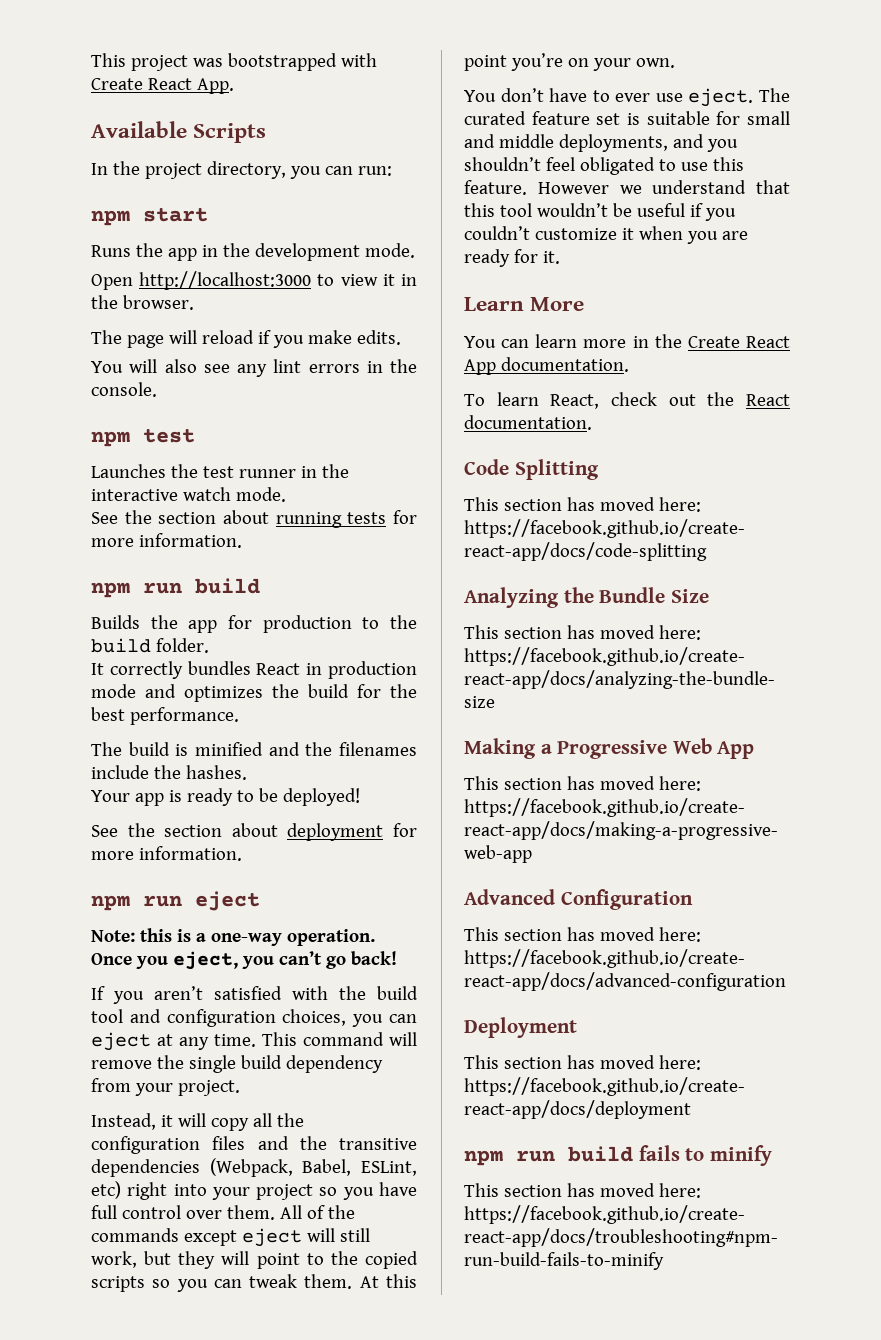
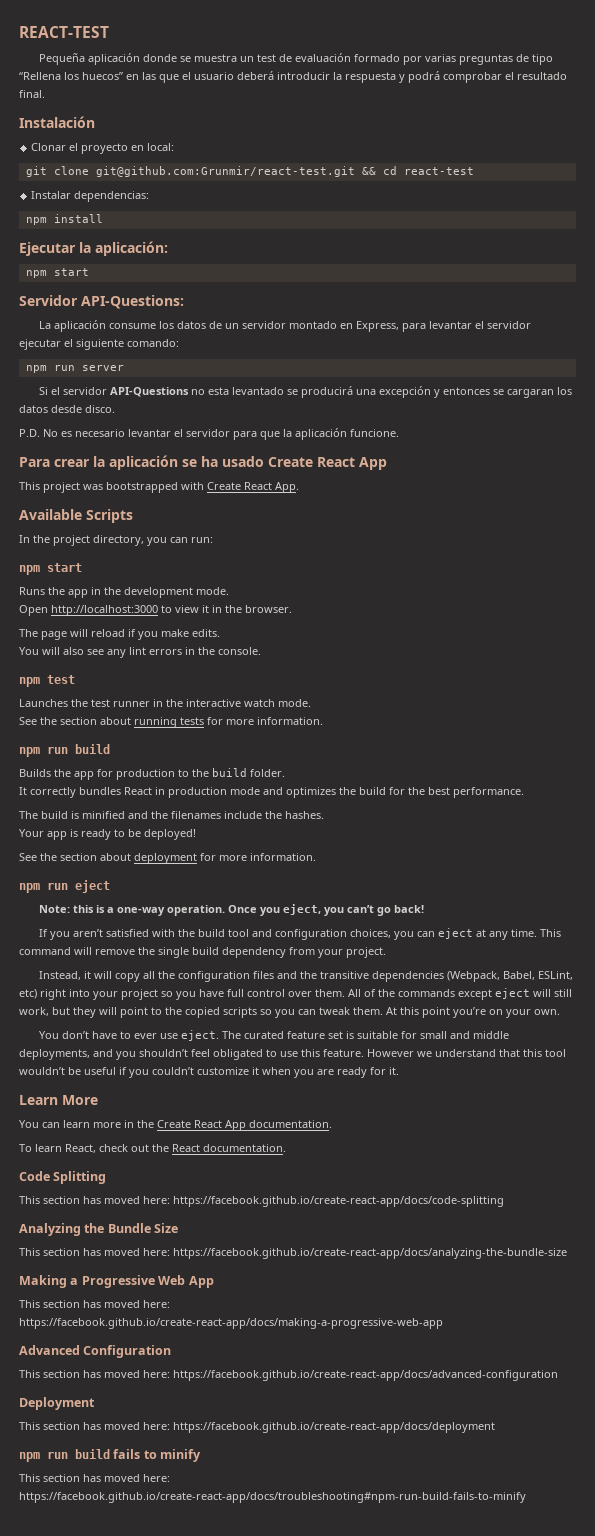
+ REACT-TEST
+ Pequeña aplicación donde se muestra un test de evaluación formado por varias preguntas de tipo “Rellena los huecos” en las que el usuario deberá introducir la respuesta y podrá comprobar el resultado final.
+ Instalación
+ Clonar el proyecto en local:
+ git clone git@github.com:Grunmir/react-test.git && cd react-test
+ Instalar dependencias:
+ npm install
+ Ejecutar la aplicación:
+ npm start
+ Servidor API-Questions:
+ La aplicación consume los datos de un servidor montado en Express, para levantar el servidor ejecutar el siguiente comando:
+ npm run server
+ Si el servidor API-Questions no esta levantado se producirá una excepción y entonces se cargaran los datos desde disco.
+ P.D. No es necesario levantar el servidor para que la aplicación funcione.
+ Para crear la aplicación se ha usado Create React App

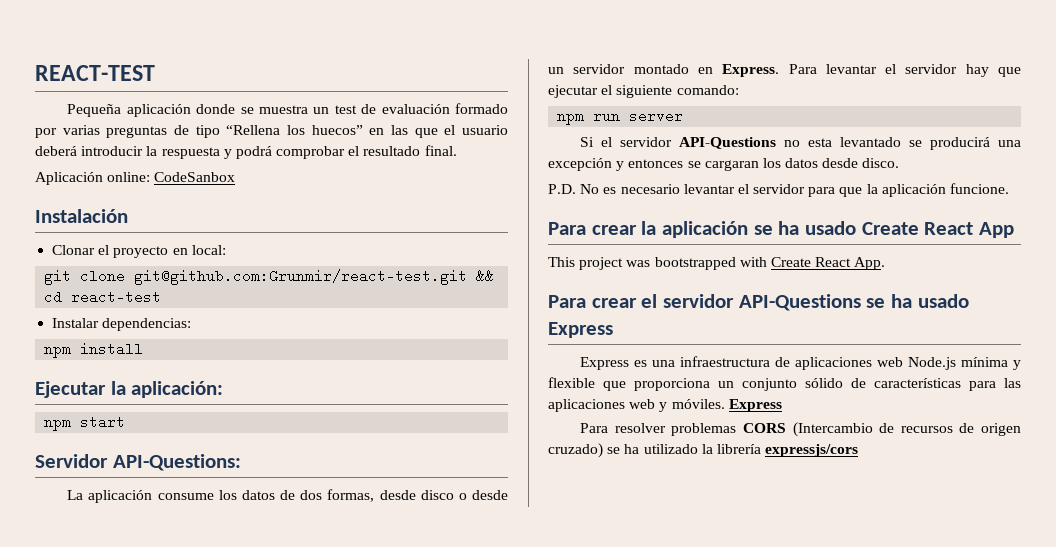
+ Aplicación online: CodeSanbox
- La aplicación consume los datos de un servidor montado en Express, para levantar el servidor ejecutar el siguiente comando:
+ La aplicación consume los datos de dos formas, desde disco o desde un servidor montado en Express. Para levantar el servidor hay que ejecutar el siguiente comando:
- Available Scripts
- In the project directory, you can run:
- npm start
- Runs the app in the development mode.
- Open http://localhost:3000 to view it in the browser.
- The page will reload if you make edits.
- You will also see any lint errors in the console.
- npm test
- Launches the test runner in the interactive watch mode.
- See the section about running tests for more information.
- npm run build
- Builds the app for production to the build folder.
- It correctly bundles React in production mode and optimizes the build for the best performance.
- The build is minified and the filenames include the hashes.
- Your app is ready to be deployed!
- See the section about deployment for more information.
- npm run eject
- Note: this is a one-way operation. Once you eject, you can’t go back!
- If you aren’t satisfied with the build tool and configuration choices, you can eject at any time. This command will remove the single build dependency from your project.
- Instead, it will copy all the configuration files and the transitive dependencies (Webpack, Babel, ESLint, etc) right into your project so you have full control over them. All of the commands except eject will still work, but they will point to the copied scripts so you can tweak them. At this point you’re on your own.
- You don’t have to ever use eject. The curated feature set is suitable for small and middle deployments, and you shouldn’t feel obligated to use this feature. However we understand that this tool wouldn’t be useful if you couldn’t customize it when you are ready for it.
- Learn More
- You can learn more in the Create React App documentation.
- To learn React, check out the React documentation.
- Code Splitting
- This section has moved here: https://facebook.github.io/create-react-app/docs/code-splitting
- Analyzing the Bundle Size
- This section has moved here: https://facebook.github.io/create-react-app/docs/analyzing-the-bundle-size
- Making a Progressive Web App
- This section has moved here: https://facebook.github.io/create-react-app/docs/making-a-progressive-web-app
- Advanced Configuration
- This section has moved here: https://facebook.github.io/create-react-app/docs/advanced-configuration
- Deployment
- This section has moved here: https://facebook.github.io/create-react-app/docs/deployment
- npm run build fails to minify
- This section has moved here: https://facebook.github.io/create-react-app/docs/troubleshooting#npm-run-build-fails-to-minify
+ Para crear el servidor API-Questions se ha usado Express
+ Express es una infraestructura de aplicaciones web Node.js mínima y flexible que proporciona un conjunto sólido de características para las aplicaciones web y móviles. Express
+ Para resolver problemas CORS (Intercambio de recursos de origen cruzado) se ha utilizado la librería expressjs/cors

